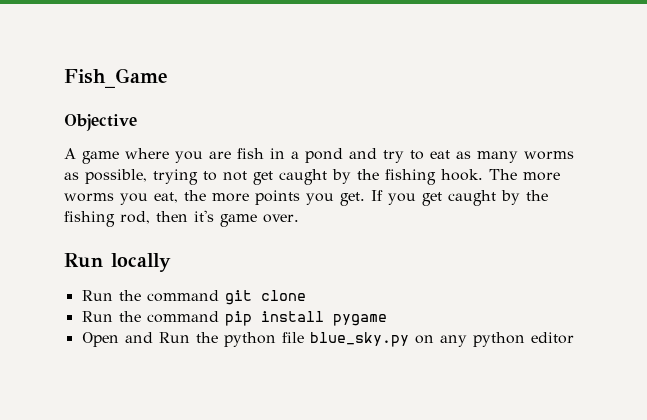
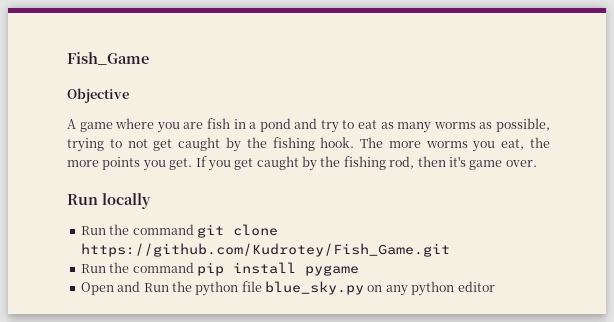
- Run the command git clone
+ Run the command git clone https://github.com/Kudrotey/Fish_Game.git

